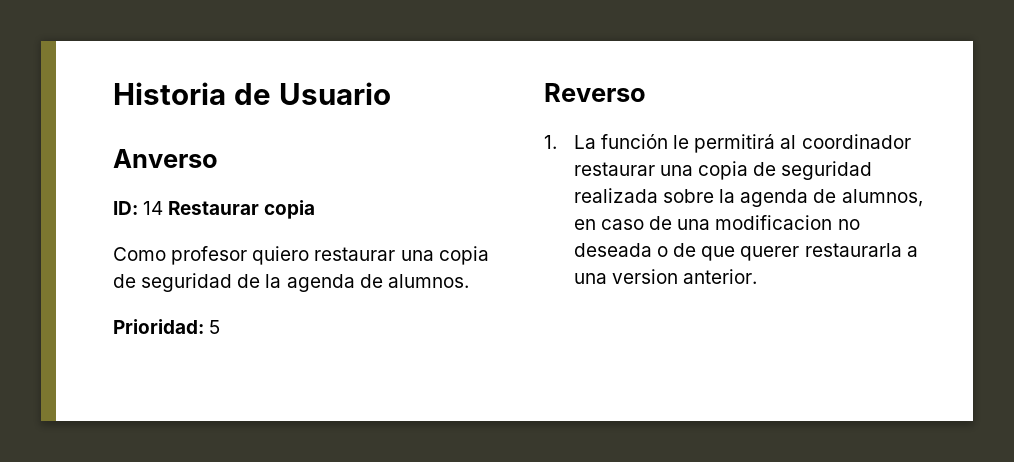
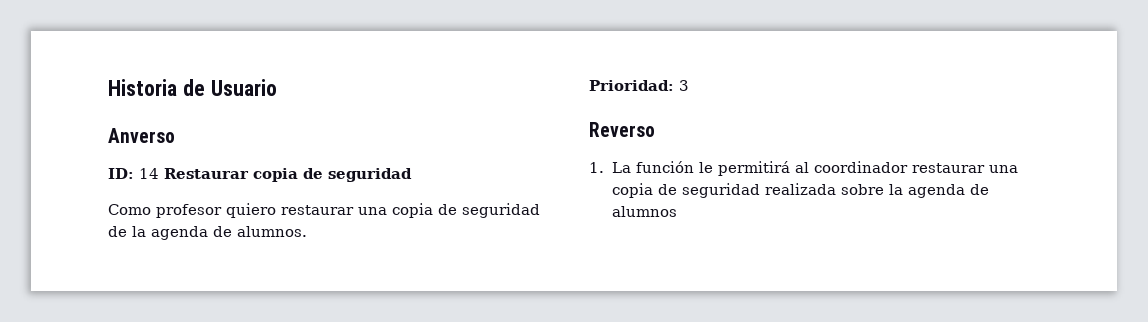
- ID: 14 Restaurar copia
+ ID: 14 Restaurar copia de seguridad
- Prioridad: 5
+ Prioridad: 3
- 1. La función le permitirá al coordinador restaurar una copia de seguridad realizada sobre la agenda de alumnos, en caso de una modificacion no deseada o de que querer restaurarla a una version anterior.
+ 1. La función le permitirá al coordinador restaurar una copia de seguridad realizada sobre la agenda de alumnos

